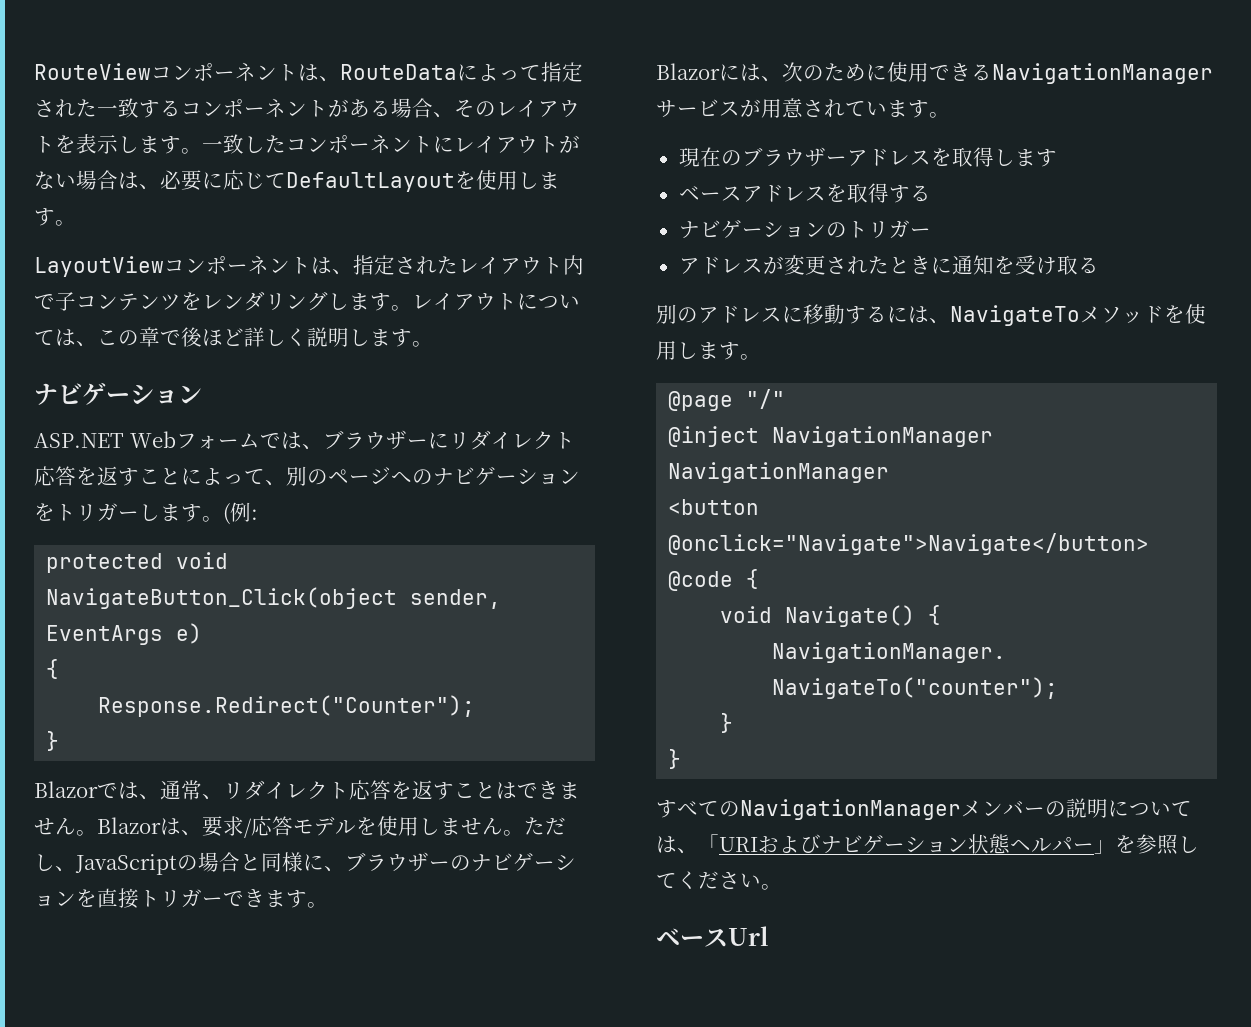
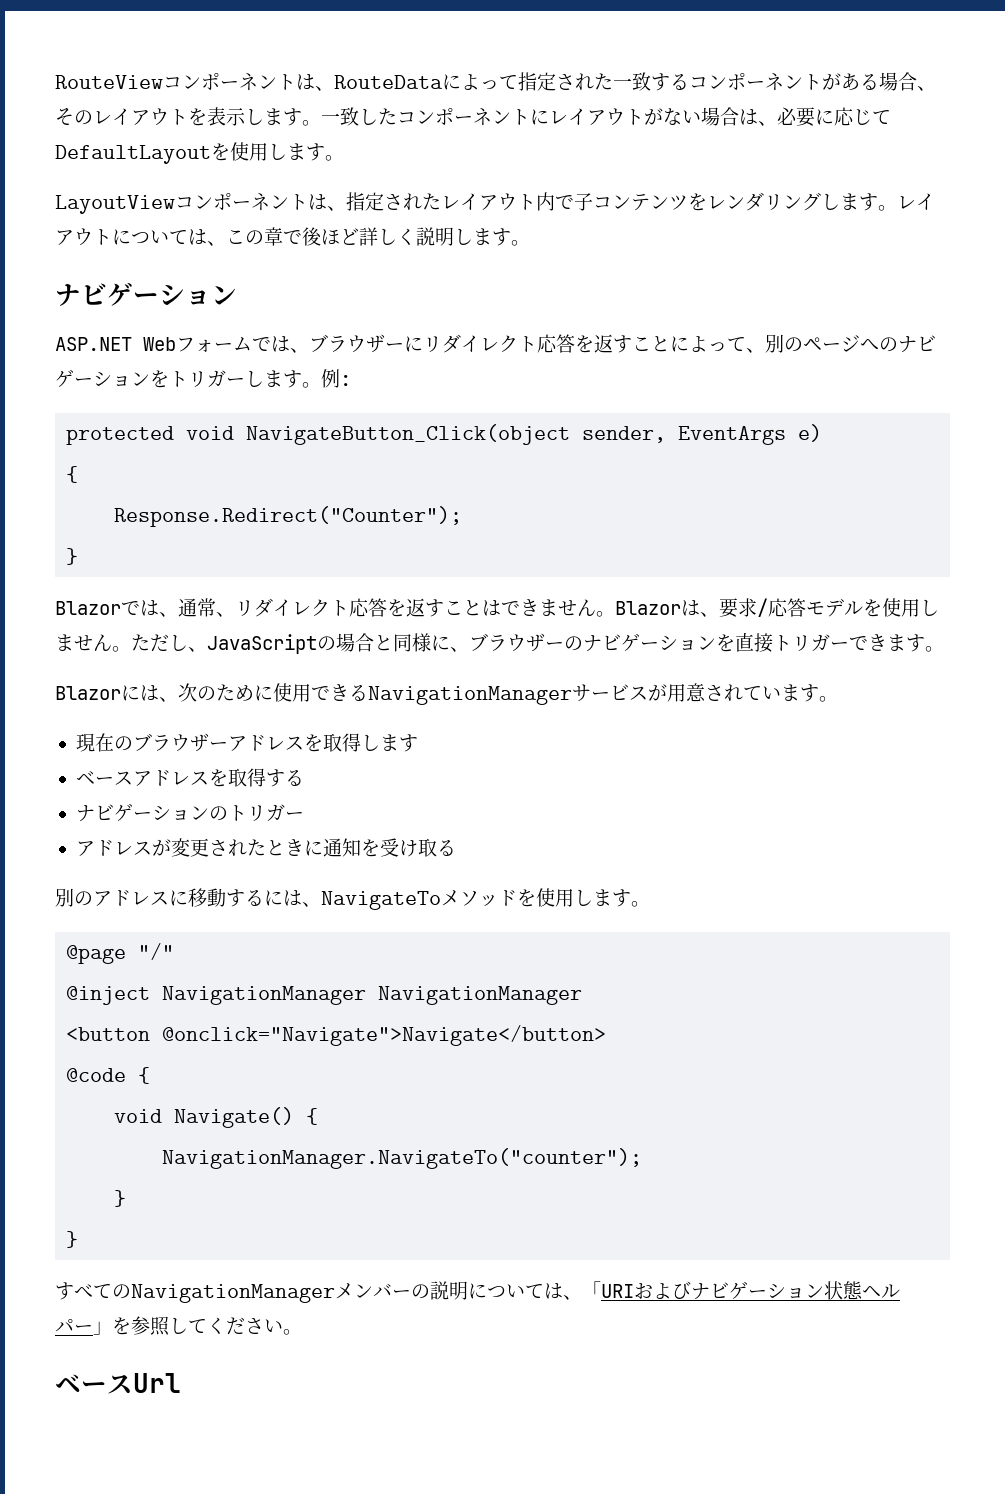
- (例:
+ 例:

